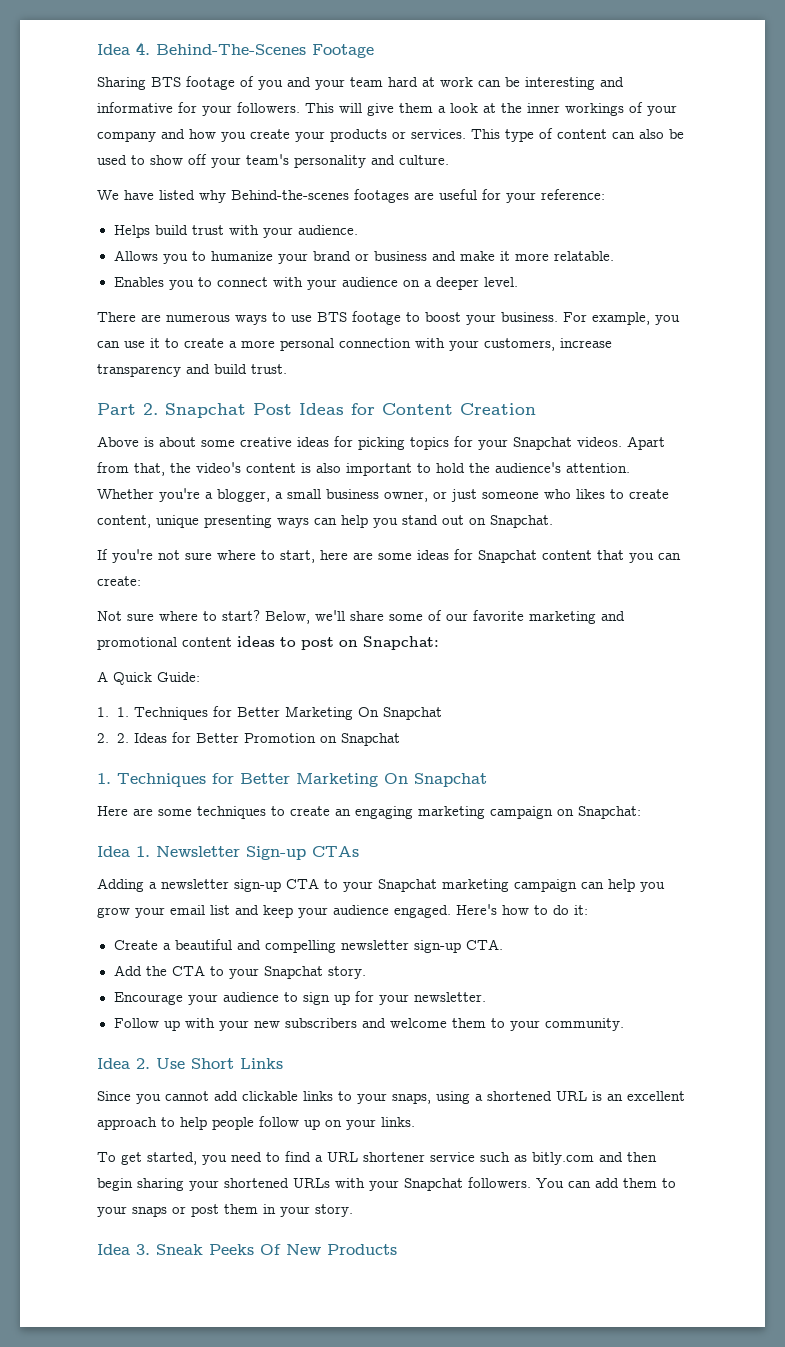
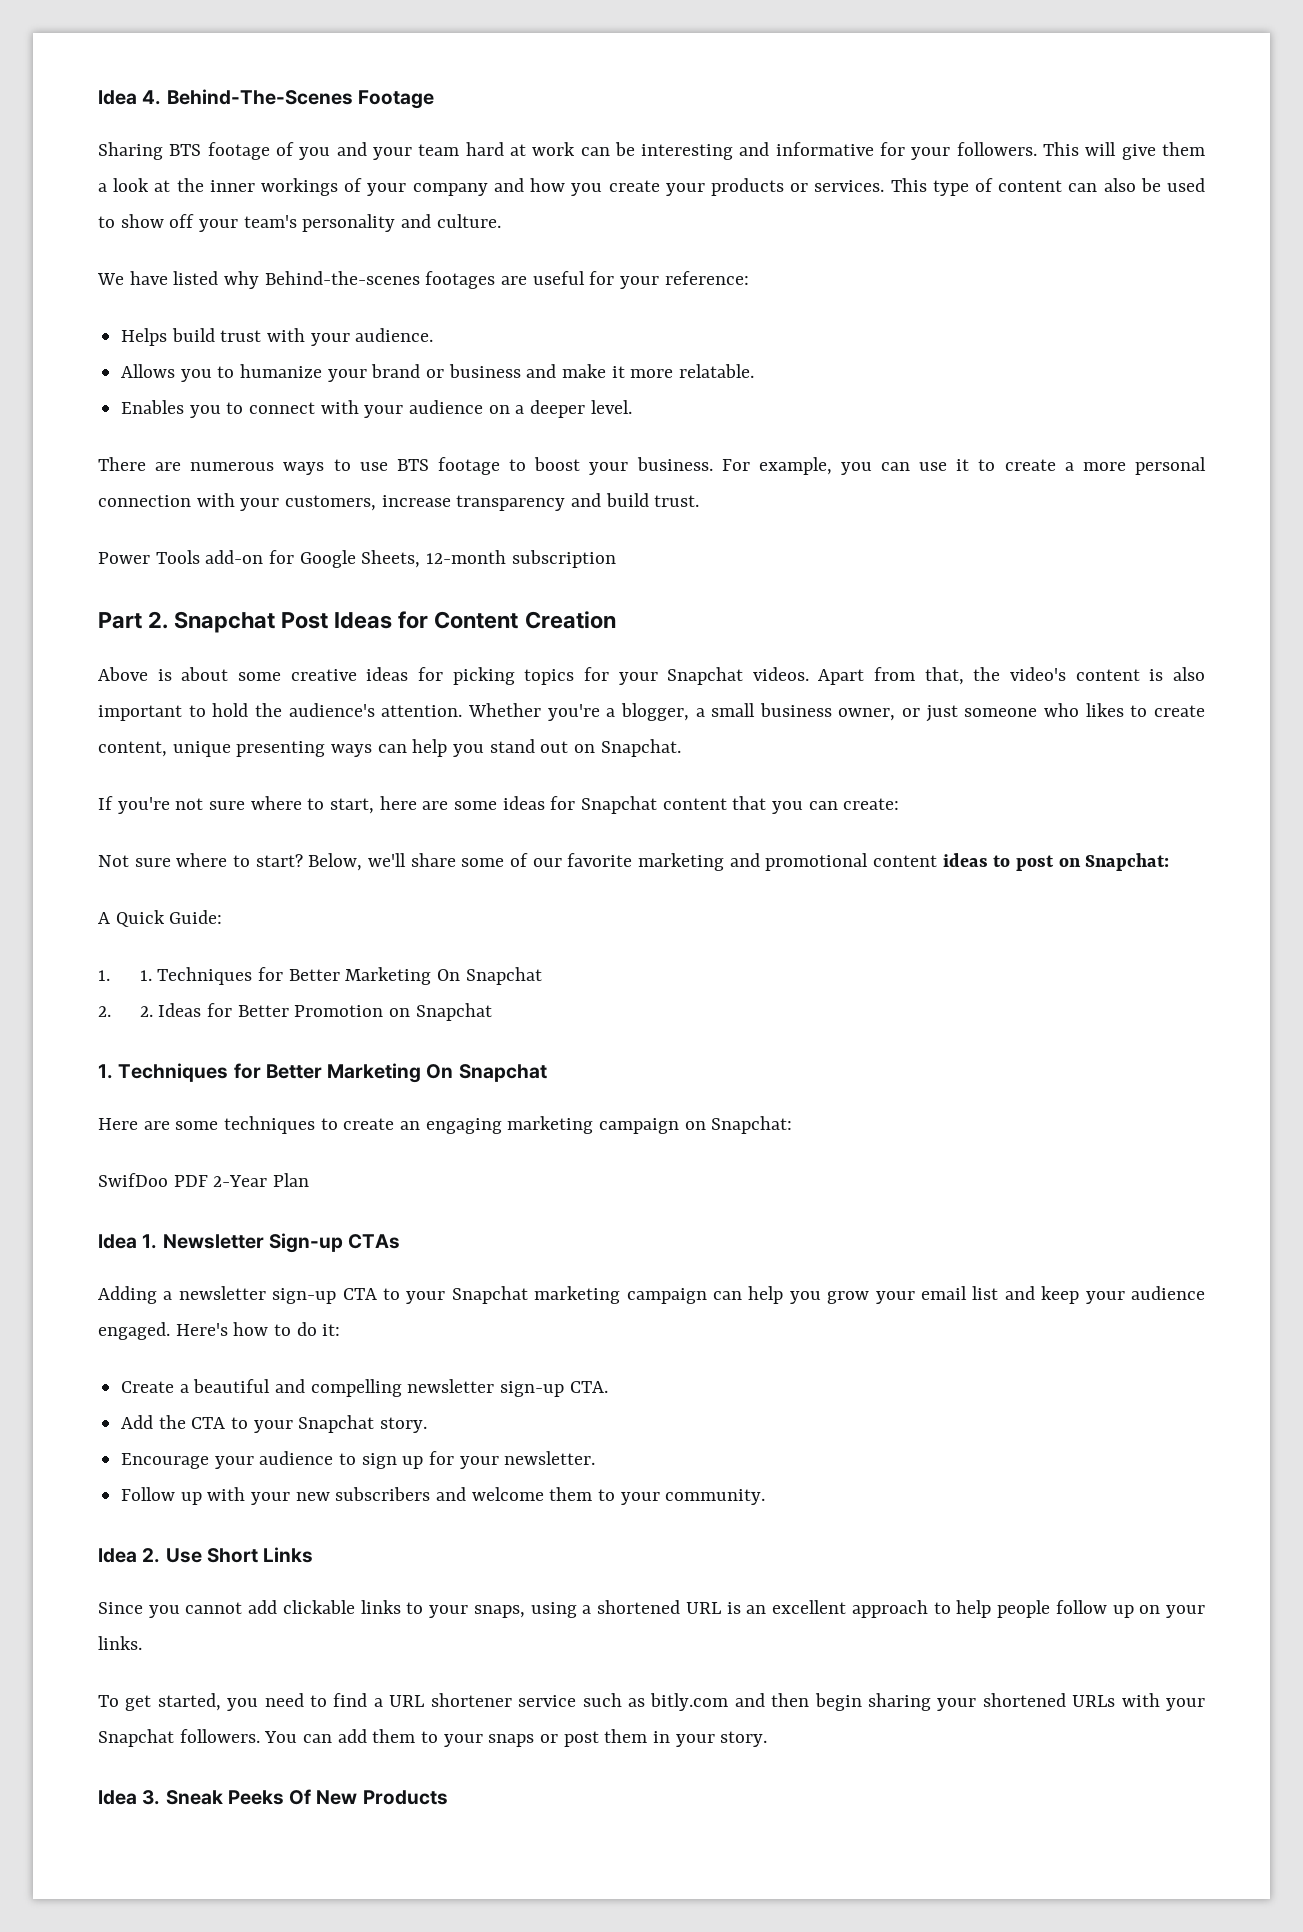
+ Power Tools add-on for Google Sheets, 12-month subscription
+ SwifDoo PDF 2-Year Plan

